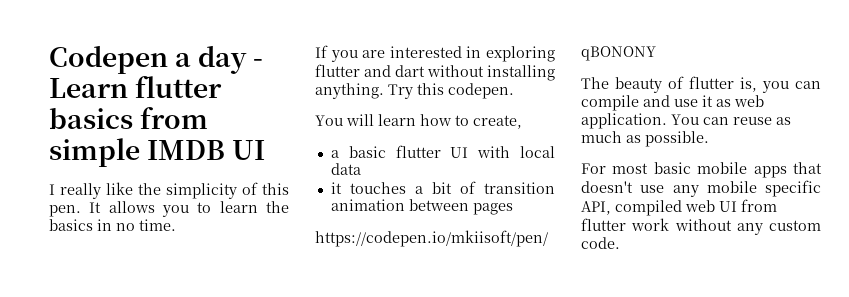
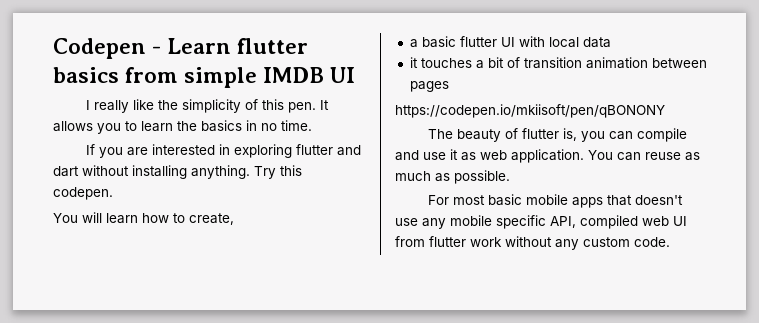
- Codepen a day - Learn flutter basics from simple IMDB UI
+ Codepen - Learn flutter basics from simple IMDB UI

